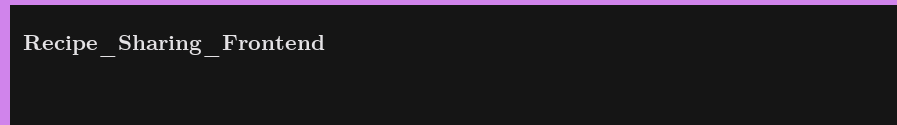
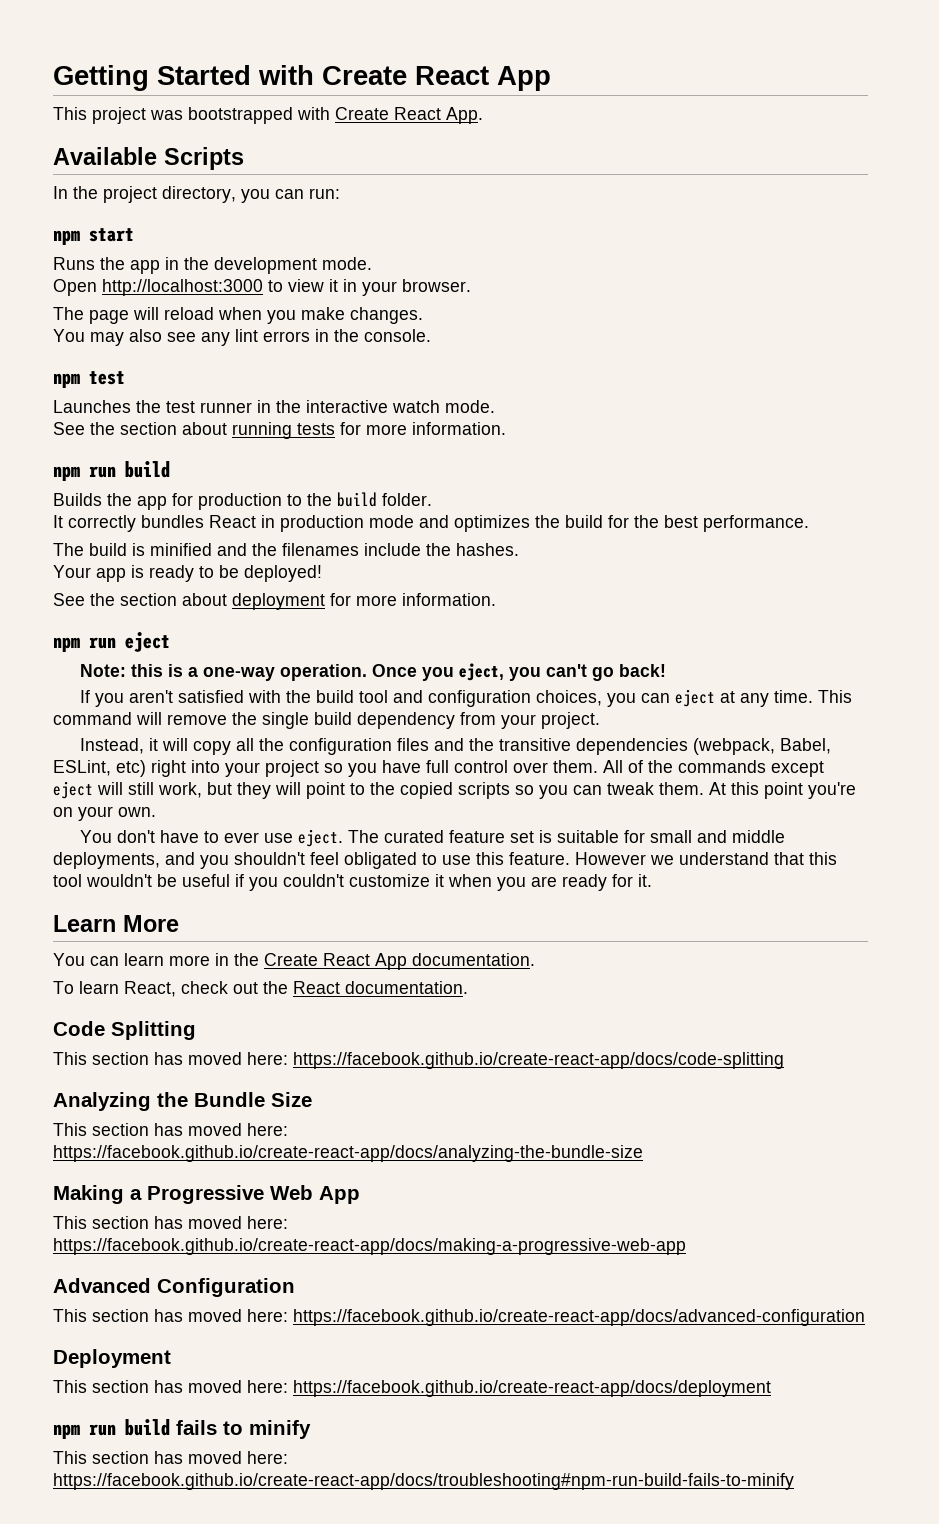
- Recipe_Sharing_Frontend
+ Getting Started with Create React App
+ This project was bootstrapped with Create React App.
+ Available Scripts
+ In the project directory, you can run:
+ npm start
+ Runs the app in the development mode.
+ Open http://localhost:3000 to view it in your browser.
+ The page will reload when you make changes.
+ You may also see any lint errors in the console.
+ npm test
+ Launches the test runner in the interactive watch mode.
+ See the section about running tests for more information.
+ npm run build
+ Builds the app for production to the build folder.
+ It correctly bundles React in production mode and optimizes the build for the best performance.
+ The build is minified and the filenames include the hashes.
+ Your app is ready to be deployed!
+ See the section about deployment for more information.
+ npm run eject
+ Note: this is a one-way operation. Once you eject, you can't go back!
+ If you aren't satisfied with the build tool and configuration choices, you can eject at any time. This command will remove the single build dependency from your project.
+ Instead, it will copy all the configuration files and the transitive dependencies (webpack, Babel, ESLint, etc) right into your project so you have full control over them. All of the commands except eject will still work, but they will point to the copied scripts so you can tweak them. At this point you're on your own.
+ You don't have to ever use eject. The curated feature set is suitable for small and middle deployments, and you shouldn't feel obligated to use this feature. However we understand that this tool wouldn't be useful if you couldn't customize it when you are ready for it.
+ Learn More
+ You can learn more in the Create React App documentation.
+ To learn React, check out the React documentation.
+ Code Splitting
+ This section has moved here: https://facebook.github.io/create-react-app/docs/code-splitting
+ Analyzing the Bundle Size
+ This section has moved here: https://facebook.github.io/create-react-app/docs/analyzing-the-bundle-size
+ Making a Progressive Web App
+ This section has moved here: https://facebook.github.io/create-react-app/docs/making-a-progressive-web-app
+ Advanced Configuration
+ This section has moved here: https://facebook.github.io/create-react-app/docs/advanced-configuration
+ Deployment
+ This section has moved here: https://facebook.github.io/create-react-app/docs/deployment
+ npm run build fails to minify
+ This section has moved here: https://facebook.github.io/create-react-app/docs/troubleshooting#npm-run-build-fails-to-minify

